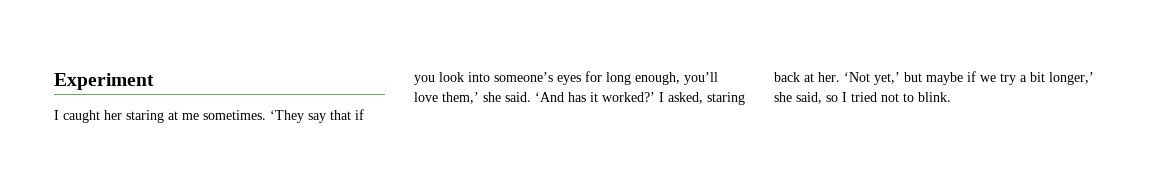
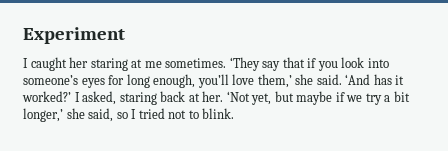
- ‘Not yet,’ but maybe if we try a bit longer,’ she said, so I tried not to blink.
+ ‘Not yet, but maybe if we try a bit longer,’ she said, so I tried not to blink.

